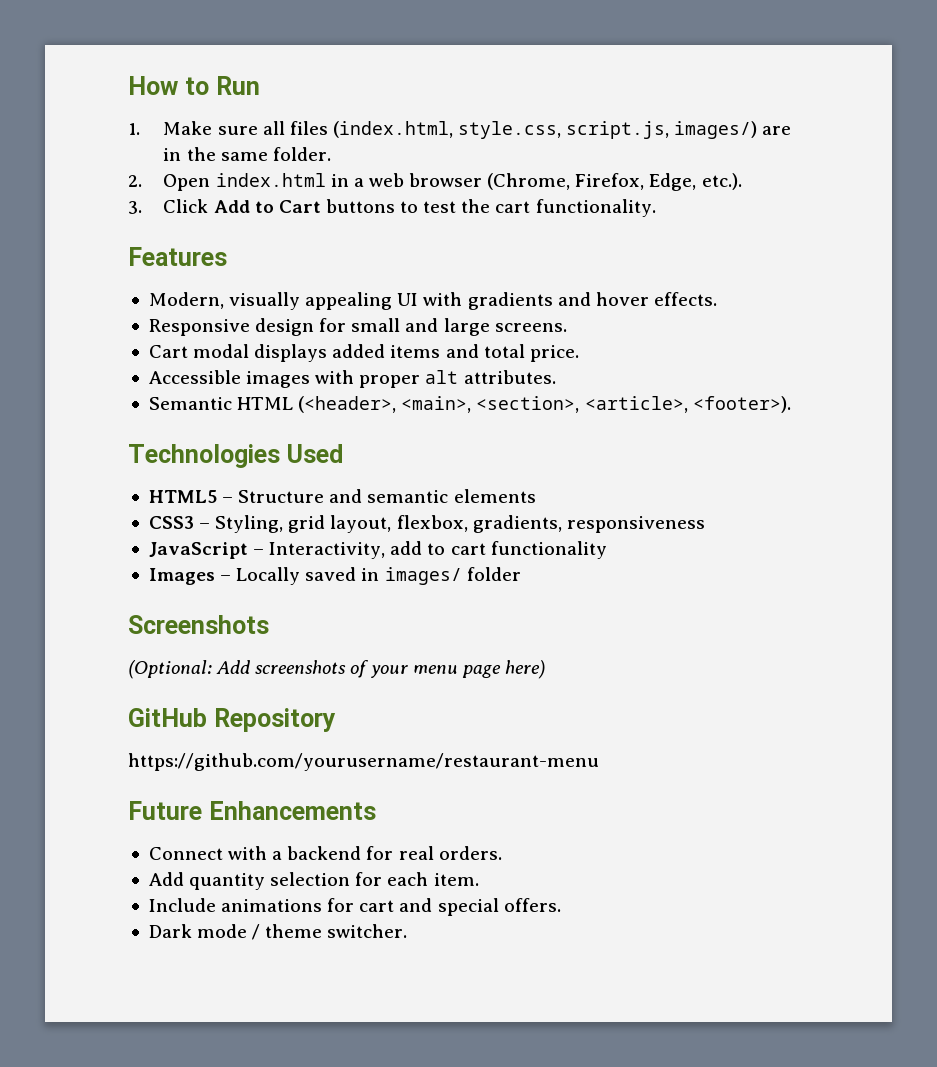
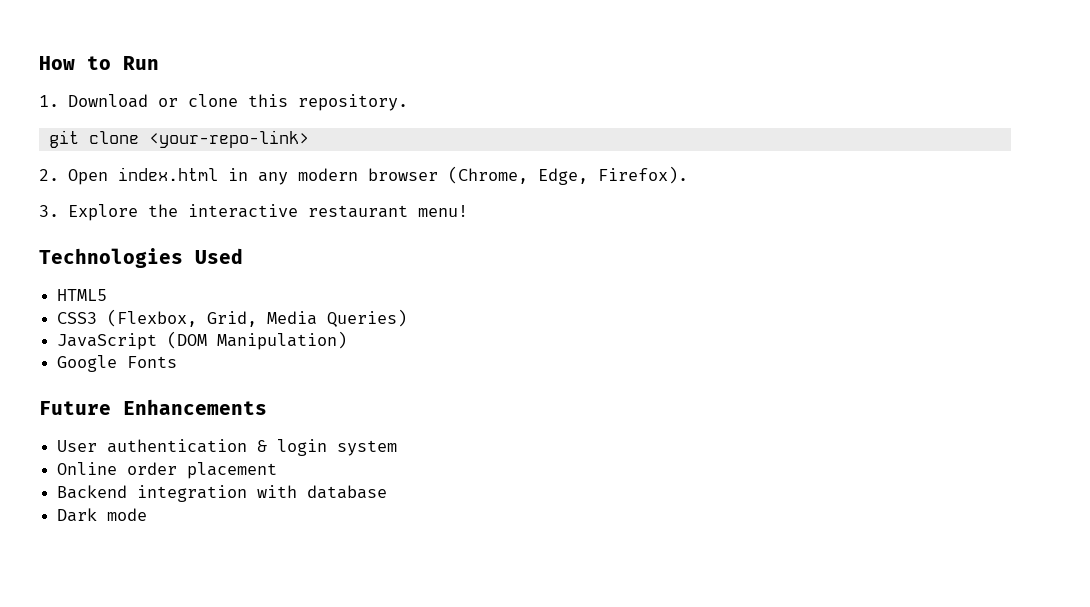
- 1. Make sure all files (index.html, style.css, script.js, images/) are in the same folder.
- 2. Open index.html in a web browser (Chrome, Firefox, Edge, etc.).
- 3. Click Add to Cart buttons to test the cart functionality.
- Features
- Modern, visually appealing UI with gradients and hover effects.
- Responsive design for small and large screens.
- Cart modal displays added items and total price.
- Accessible images with proper alt attributes.
- Semantic HTML (<header>, <main>, <section>, <article>, <footer>).
+ 1. Download or clone this repository.
+ git clone <your-repo-link>
+ 2. Open index.html in any modern browser (Chrome, Edge, Firefox).
+ 3. Explore the interactive restaurant menu!
  Technologies Used
- HTML5 – Structure and semantic elements
- CSS3 – Styling, grid layout, flexbox, gradients, responsiveness
- JavaScript – Interactivity, add to cart functionality
- Images – Locally saved in images/ folder
- Screenshots
- (Optional: Add screenshots of your menu page here)
- GitHub Repository
- https://github.com/yourusername/restaurant-menu
+ HTML5
+ CSS3 (Flexbox, Grid, Media Queries)
+ JavaScript (DOM Manipulation)
+ Google Fonts
  Future Enhancements
- Connect with a backend for real orders.
- Add quantity selection for each item.
- Include animations for cart and special offers.
+ User authentication & login system
+ Online order placement
+ Backend integration with database
- Dark mode / theme switcher.
+ Dark mode

